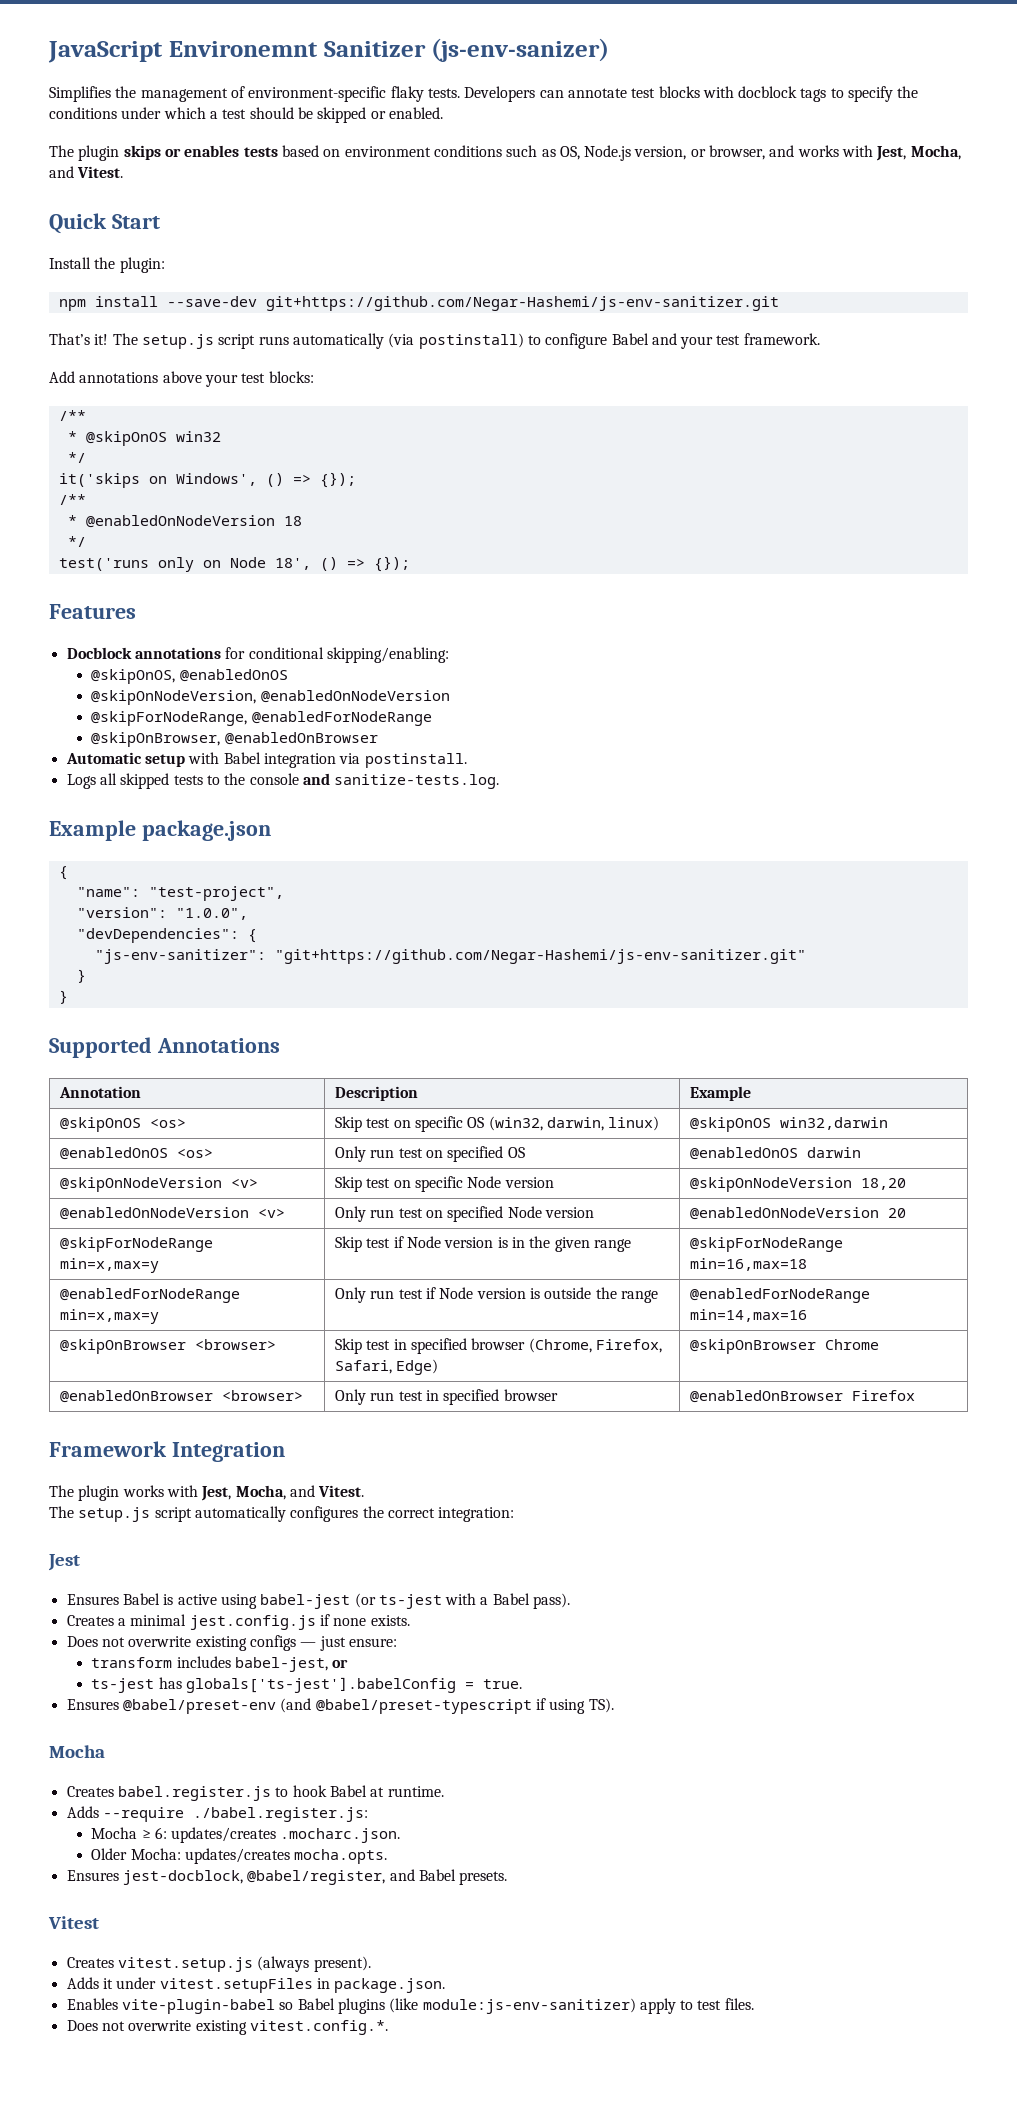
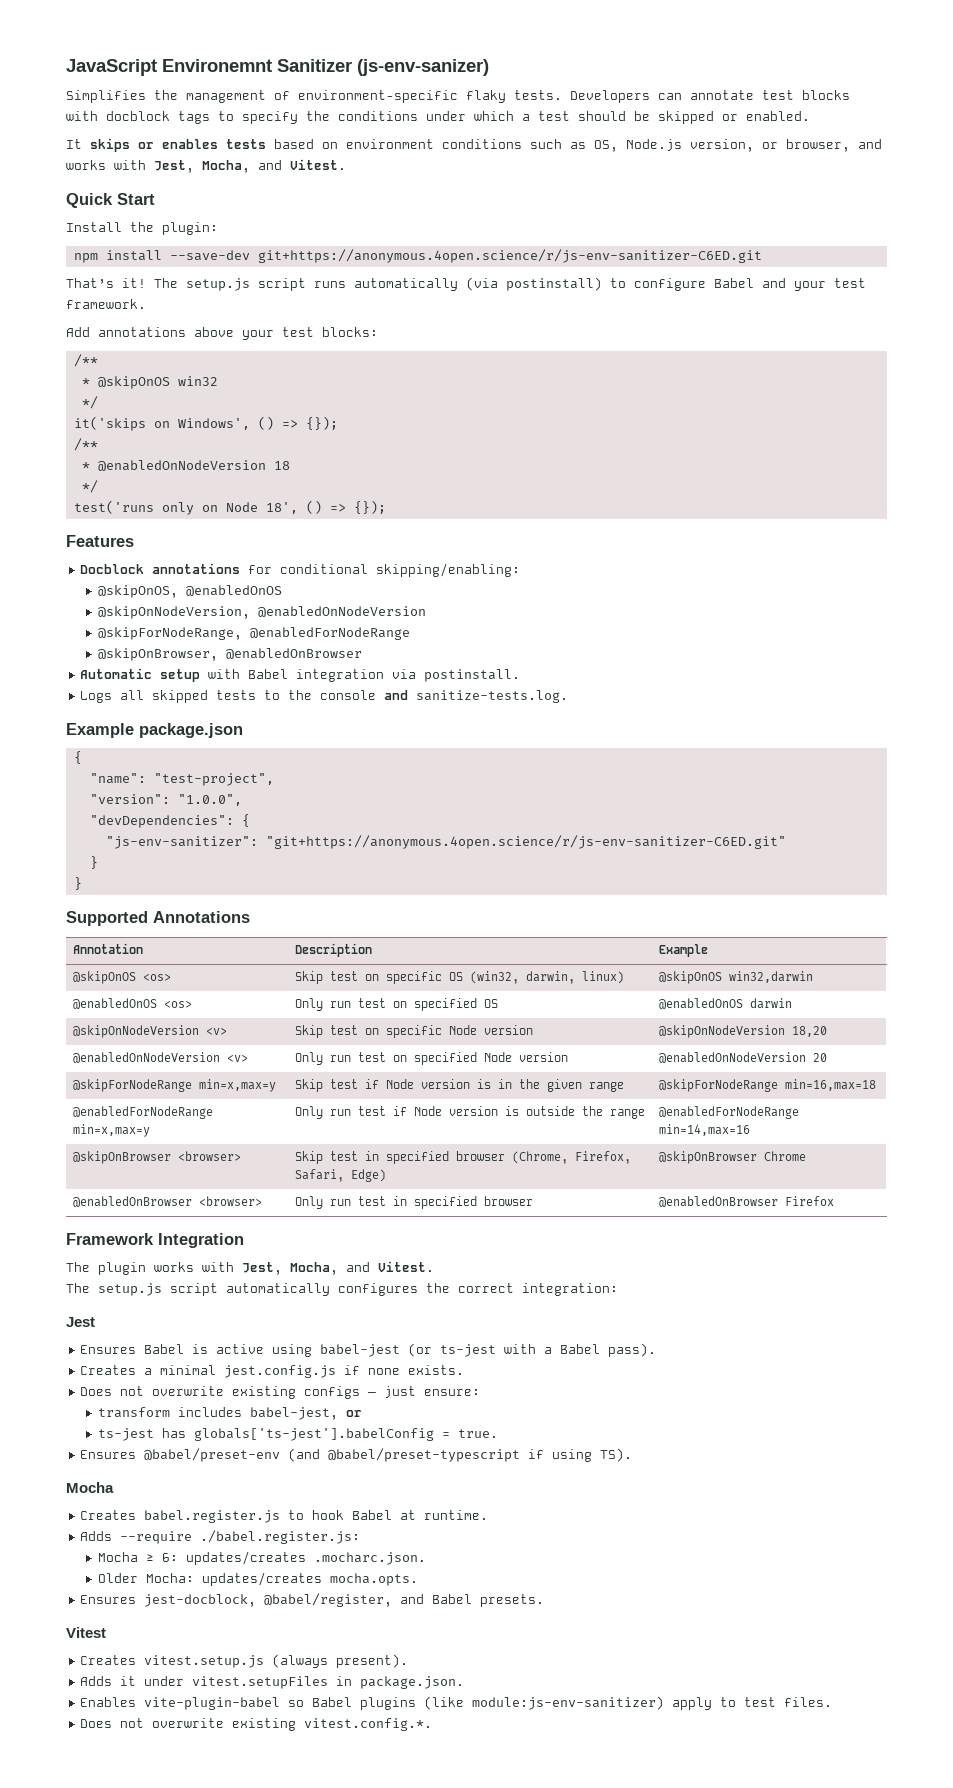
- The plugin skips or enables tests based on environment conditions such as OS, Node.js version, or browser, and works with Jest, Mocha, and Vitest.
+ It skips or enables tests based on environment conditions such as OS, Node.js version, or browser, and works with Jest, Mocha, and Vitest.
- npm install --save-dev git+https://github.com/Negar-Hashemi/js-env-sanitizer.git
+ npm install --save-dev git+https://anonymous.4open.science/r/js-env-sanitizer-C6ED.git
- "js-env-sanitizer": "git+https://github.com/Negar-Hashemi/js-env-sanitizer.git"
+ "js-env-sanitizer": "git+https://anonymous.4open.science/r/js-env-sanitizer-C6ED.git"

